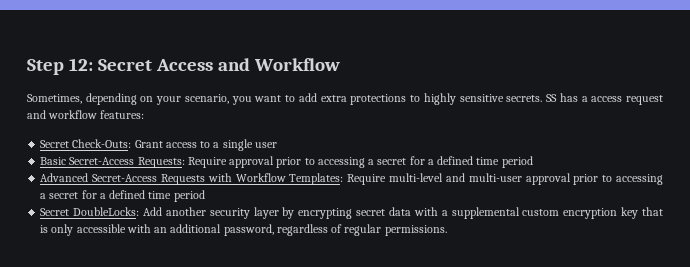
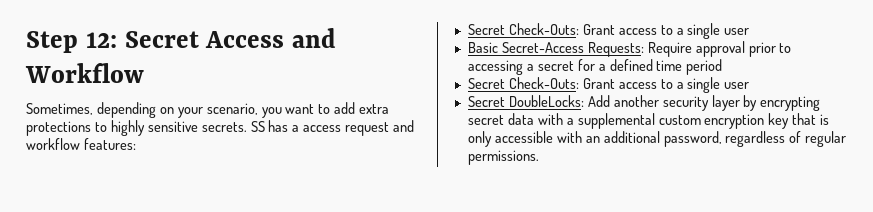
  Basic Secret-Access Requests: Require approval prior to accessing a secret for a defined time period
- Advanced Secret-Access Requests with Workflow Templates: Require multi-level and multi-user approval prior to accessing a secret for a defined time period
+ Secret Check-Outs: Grant access to a single user

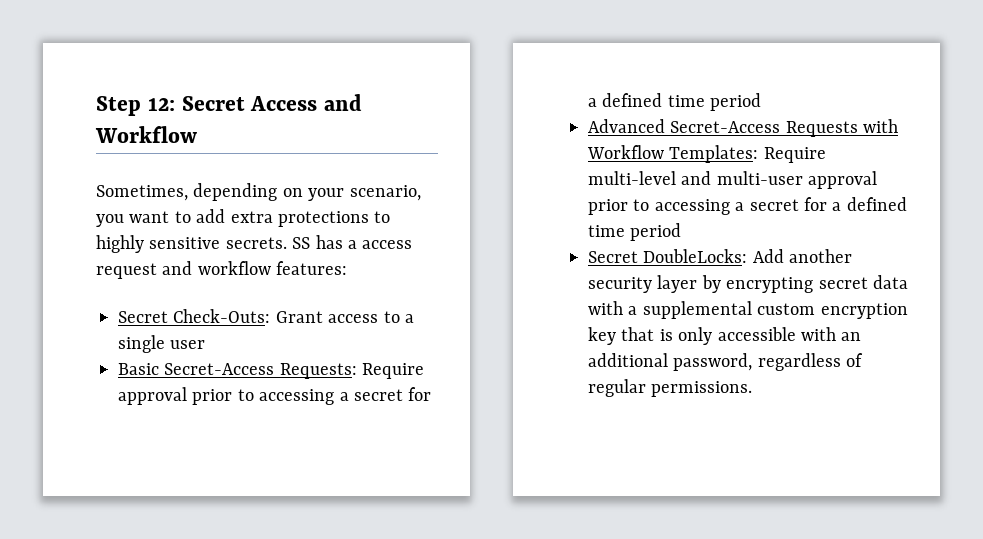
  Basic Secret-Access Requests: Require approval prior to accessing a secret for a defined time period
- Secret Check-Outs: Grant access to a single user
+ Advanced Secret-Access Requests with Workflow Templates: Require multi-level and multi-user approval prior to accessing a secret for a defined time period

